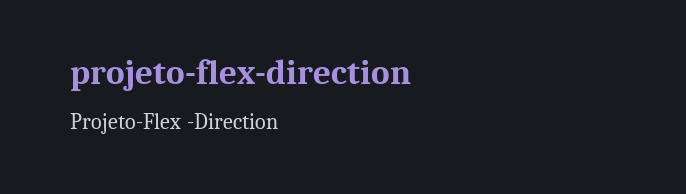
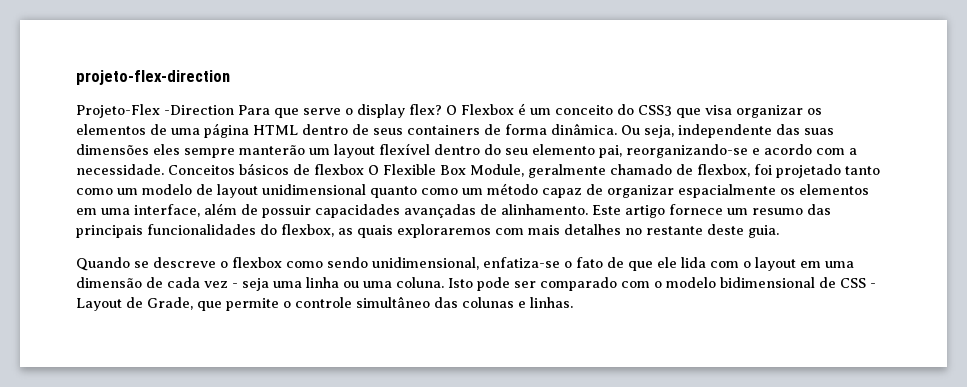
- Projeto-Flex -Direction
+ Projeto-Flex -Direction Para que serve o display flex? O Flexbox é um conceito do CSS3 que visa organizar os elementos de uma página HTML dentro de seus containers de forma dinâmica. Ou seja, independente das suas dimensões eles sempre manterão um layout flexível dentro do seu elemento pai, reorganizando-se e acordo com a necessidade. Conceitos básicos de flexbox O Flexible Box Module, geralmente chamado de flexbox, foi projetado tanto como um modelo de layout unidimensional quanto como um método capaz de organizar espacialmente os elementos em uma interface, além de possuir capacidades avançadas de alinhamento. Este artigo fornece um resumo das principais funcionalidades do flexbox, as quais exploraremos com mais detalhes no restante deste guia.
+ Quando se descreve o flexbox como sendo unidimensional, enfatiza-se o fato de que ele lida com o layout em uma dimensão de cada vez - seja uma linha ou uma coluna. Isto pode ser comparado com o modelo bidimensional de CSS - Layout de Grade, que permite o controle simultâneo das colunas e linhas.

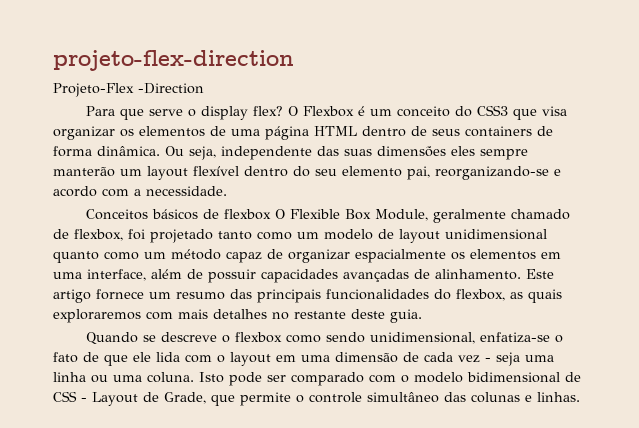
- Projeto-Flex -Direction Para que serve o display flex?
+ Projeto-Flex -Direction
+ Para que serve o display flex?
- Ou seja, independente das suas dimensões eles sempre manterão um layout flexível dentro do seu elemento pai, reorganizando-se e acordo com a necessidade. Conceitos básicos de flexbox O Flexible Box Module, geralmente chamado de flexbox, foi projetado tanto como um modelo de layout unidimensional quanto como um método capaz de organizar espacialmente os elementos em uma interface, além de possuir capacidades avançadas de alinhamento.
+ Ou seja, independente das suas dimensões eles sempre manterão um layout flexível dentro do seu elemento pai, reorganizando-se e acordo com a necessidade.
+ Conceitos básicos de flexbox O Flexible Box Module, geralmente chamado de flexbox, foi projetado tanto como um modelo de layout unidimensional quanto como um método capaz de organizar espacialmente os elementos em uma interface, além de possuir capacidades avançadas de alinhamento.

